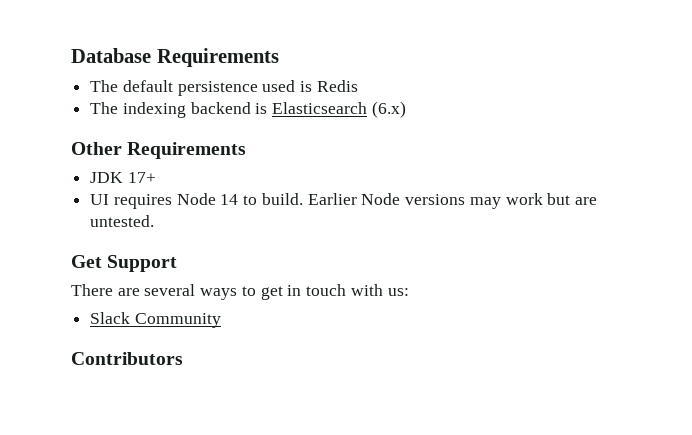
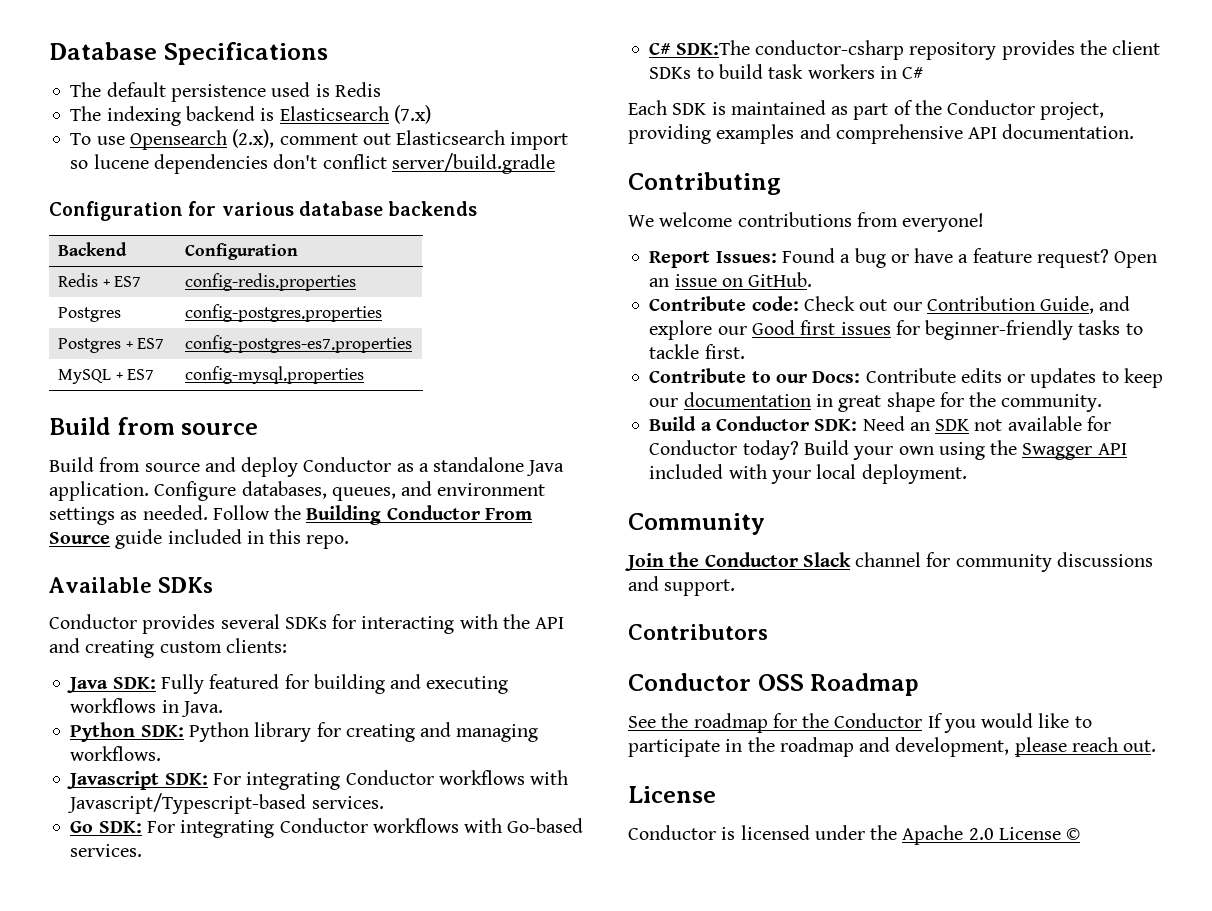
- Database Requirements
+ Database Specifications
- The indexing backend is Elasticsearch (6.x)
- Other Requirements
- JDK 17+
- UI requires Node 14 to build. Earlier Node versions may work but are untested.
- Get Support
- There are several ways to get in touch with us:
- Slack Community
+ The indexing backend is Elasticsearch (7.x)
+ To use Opensearch (2.x), comment out Elasticsearch import so lucene dependencies don't conflict server/build.gradle
+ Configuration for various database backends
+ Backend | Configuration
+ Redis + ES7 | config-redis.properties
+ Postgres | config-postgres.properties
+ Postgres + ES7 | config-postgres-es7.properties
+ MySQL + ES7 | config-mysql.properties
+ Build from source
+ Build from source and deploy Conductor as a standalone Java application. Configure databases, queues, and environment settings as needed. Follow the Building Conductor From Source guide included in this repo.
+ Available SDKs
+ Conductor provides several SDKs for interacting with the API and creating custom clients:
+ Java SDK: Fully featured for building and executing workflows in Java.
+ Python SDK: Python library for creating and managing workflows.
+ Javascript SDK: For integrating Conductor workflows with Javascript/Typescript-based services.
+ Go SDK: For integrating Conductor workflows with Go-based services.
+ C# SDK:The conductor-csharp repository provides the client SDKs to build task workers in C#
+ Each SDK is maintained as part of the Conductor project, providing examples and comprehensive API documentation.
+ Contributing
+ We welcome contributions from everyone!
+ Report Issues: Found a bug or have a feature request? Open an issue on GitHub.
+ Contribute code: Check out our Contribution Guide, and explore our Good first issues for beginner-friendly tasks to tackle first.
+ Contribute to our Docs: Contribute edits or updates to keep our documentation in great shape for the community.
+ Build a Conductor SDK: Need an SDK not available for Conductor today? Build your own using the Swagger API included with your local deployment.
+ Community
+ Join the Conductor Slack channel for community discussions and support.
  Contributors
+ Conductor OSS Roadmap
+ See the roadmap for the Conductor If you would like to participate in the roadmap and development, please reach out.
+ License
+ Conductor is licensed under the Apache 2.0 License ©

